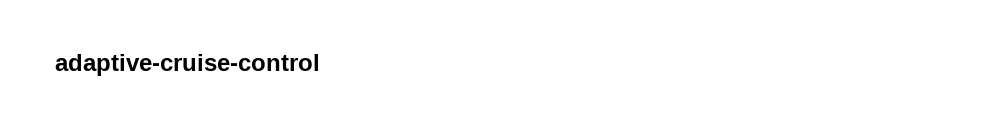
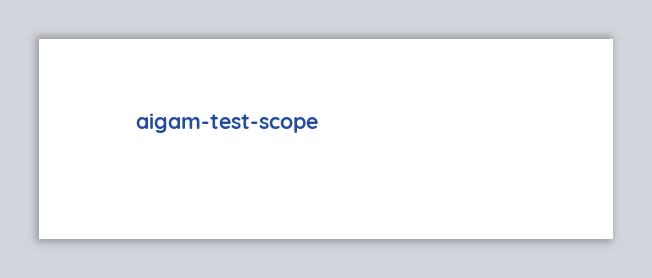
- adaptive-cruise-control
+ aigam-test-scope

